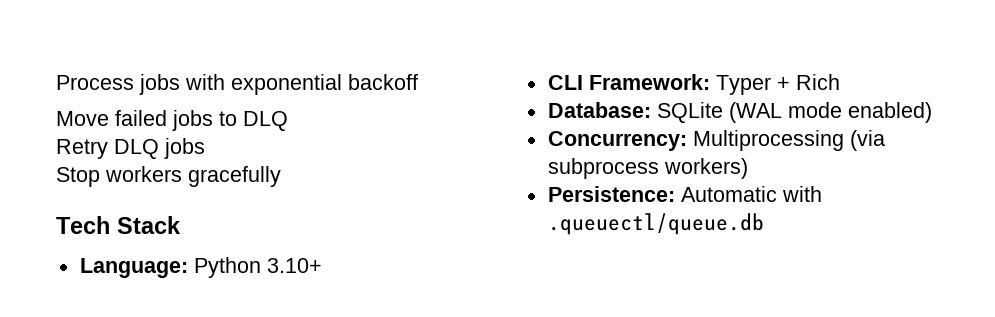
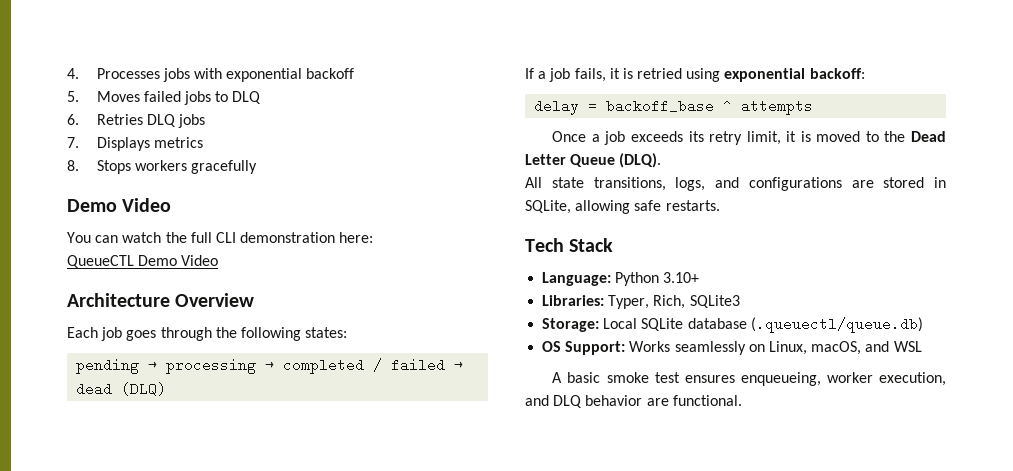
- Process jobs with exponential backoff
+ 4. Processes jobs with exponential backoff
- Move failed jobs to DLQ
+ 5. Moves failed jobs to DLQ
- Retry DLQ jobs
+ 6. Retries DLQ jobs
- Stop workers gracefully
+ 7. Displays metrics
+ 8. Stops workers gracefully
+ Demo Video
+ You can watch the full CLI demonstration here:
+ QueueCTL Demo Video
+ Architecture Overview
+ Each job goes through the following states:
+ pending → processing → completed / failed → dead (DLQ)
+ If a job fails, it is retried using exponential backoff:
+ delay = backoff_base ^ attempts
+ Once a job exceeds its retry limit, it is moved to the Dead Letter Queue (DLQ).
+ All state transitions, logs, and configurations are stored in SQLite, allowing safe restarts.
- CLI Framework: Typer + Rich
- Database: SQLite (WAL mode enabled)
- Concurrency: Multiprocessing (via subprocess workers)
- Persistence: Automatic with .queuectl/queue.db
+ Libraries: Typer, Rich, SQLite3
+ Storage: Local SQLite database (.queuectl/queue.db)
+ OS Support: Works seamlessly on Linux, macOS, and WSL
+ A basic smoke test ensures enqueueing, worker execution, and DLQ behavior are functional.

